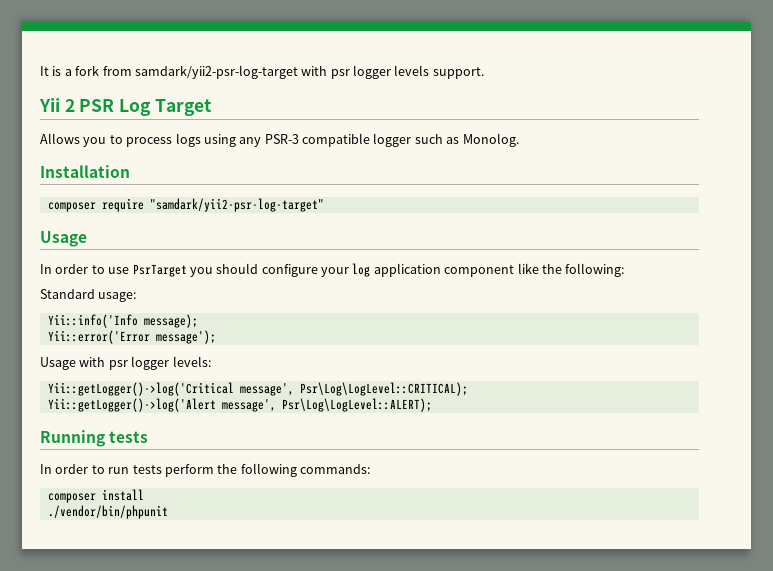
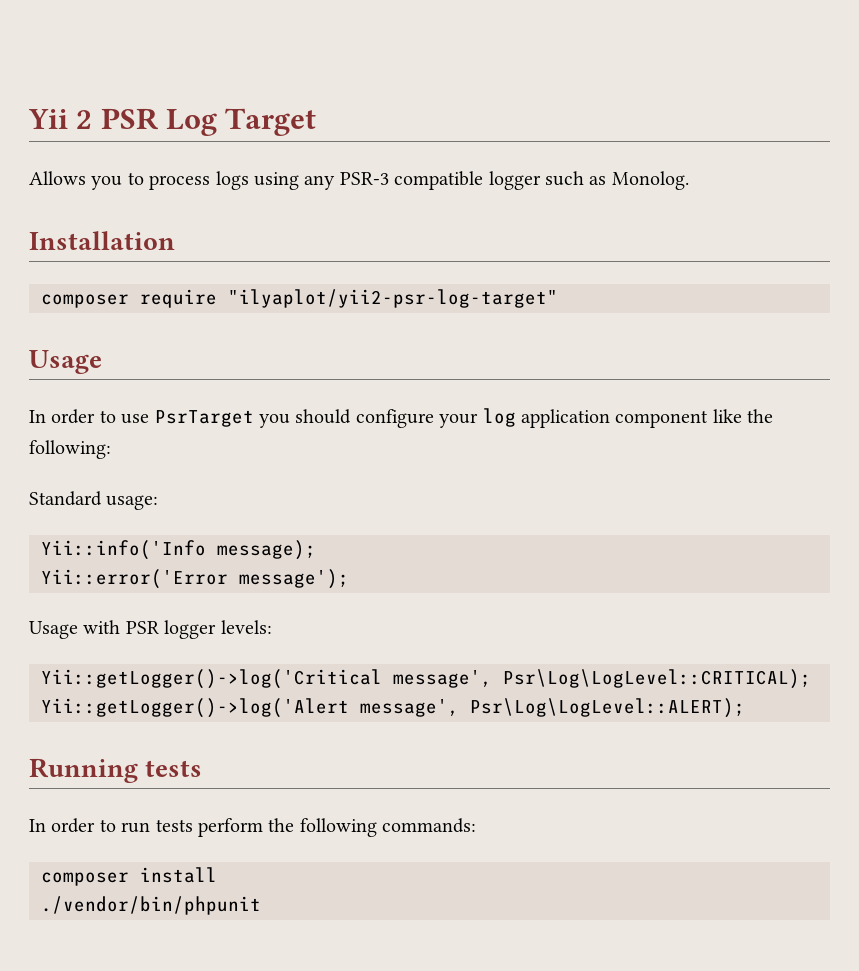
- It is a fork from samdark/yii2-psr-log-target with psr logger levels support.
- composer require "samdark/yii2-psr-log-target"
+ composer require "ilyaplot/yii2-psr-log-target"
- Usage with psr logger levels:
+ Usage with PSR logger levels:

